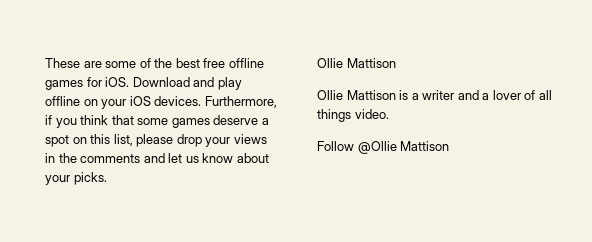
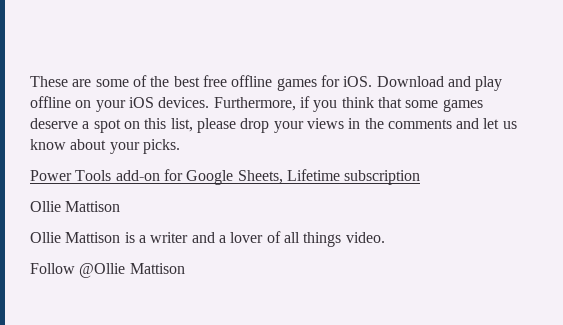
+ Power Tools add-on for Google Sheets, Lifetime subscription

